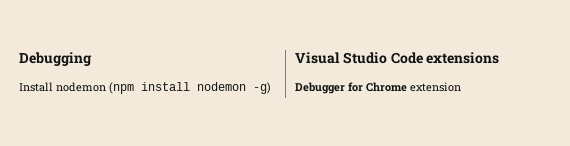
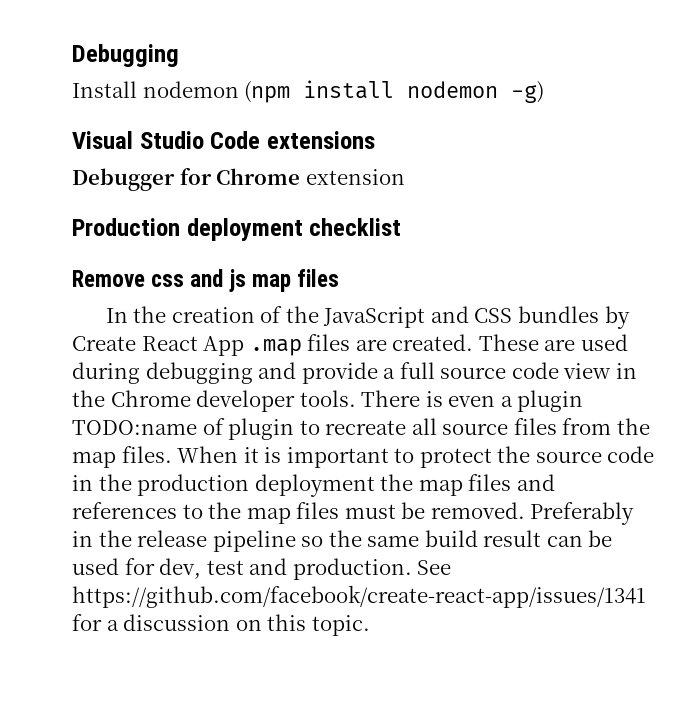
+ Production deployment checklist
+ Remove css and js map files
+ In the creation of the JavaScript and CSS bundles by Create React App .map files are created. These are used during debugging and provide a full source code view in the Chrome developer tools. There is even a plugin TODO:name of plugin to recreate all source files from the map files. When it is important to protect the source code in the production deployment the map files and references to the map files must be removed. Preferably in the release pipeline so the same build result can be used for dev, test and production. See https://github.com/facebook/create-react-app/issues/1341 for a discussion on this topic.

